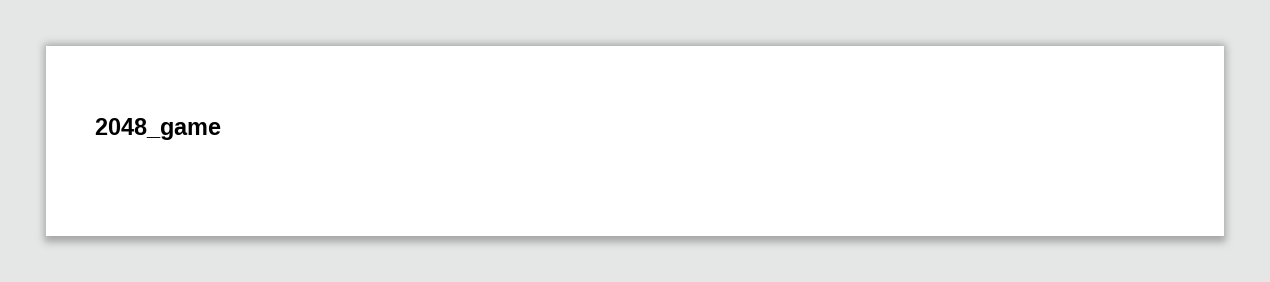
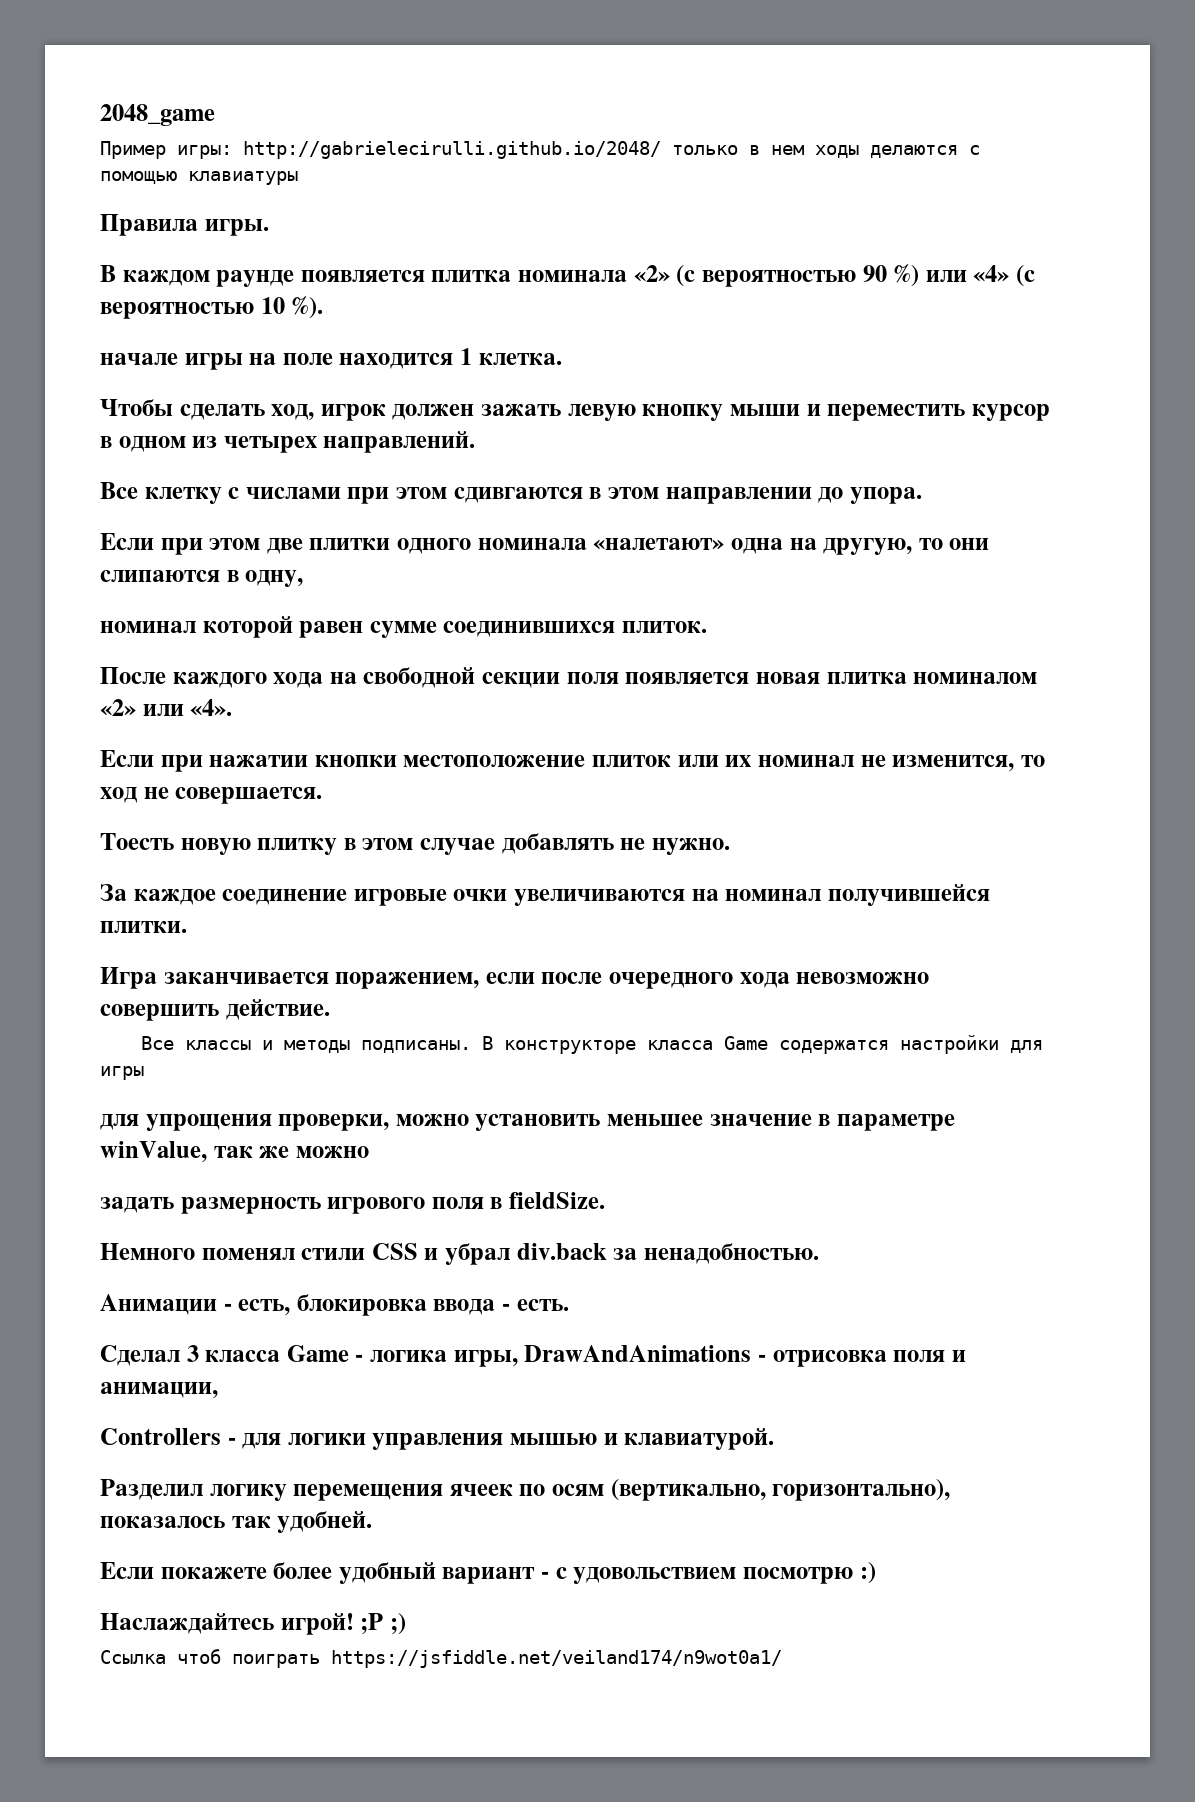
+ Пример игры: http://gabrielecirulli.github.io/2048/ только в нем ходы делаются с помощью клавиатуры
+ Правила игры.
+ В каждом раунде появляется плитка номинала «2» (с вероятностью 90 %) или «4» (с вероятностью 10 %).
+ начале игры на поле находится 1 клетка.
+ Чтобы сделать ход, игрок должен зажать левую кнопку мыши и переместить курсор в одном из четырех направлений.
+ Все клетку с числами при этом сдивгаются в этом направлении до упора.
+ Если при этом две плитки одного номинала «налетают» одна на другую, то они слипаются в одну,
+ номинал которой равен сумме соединившихся плиток.
+ После каждого хода на свободной секции поля появляется новая плитка номиналом «2» или «4».
+ Если при нажатии кнопки местоположение плиток или их номинал не изменится, то ход не совершается.
+ Тоесть новую плитку в этом случае добавлять не нужно.
+ За каждое соединение игровые очки увеличиваются на номинал получившейся плитки.
+ Игра заканчивается поражением, если после очередного хода невозможно совершить действие.
+ Все классы и методы подписаны. В конструкторе класса Game содержатся настройки для игры
+ для упрощения проверки, можно установить меньшее значение в параметре winValue, так же можно
+ задать размерность игрового поля в fieldSize.
+ Немного поменял стили CSS и убрал div.back за ненадобностью.
+ Анимации - есть, блокировка ввода - есть.
+ Сделал 3 класса Game - логика игры, DrawAndAnimations - отрисовка поля и анимации,
+ Controllers - для логики управления мышью и клавиатурой.
+ Разделил логику перемещения ячеек по осям (вертикально, горизонтально), показалось так удобней.
+ Если покажете более удобный вариант - с удовольствием посмотрю :)
+ Наслаждайтесь игрой! ;P ;)
+ Ссылка чтоб поиграть https://jsfiddle.net/veiland174/n9wot0a1/

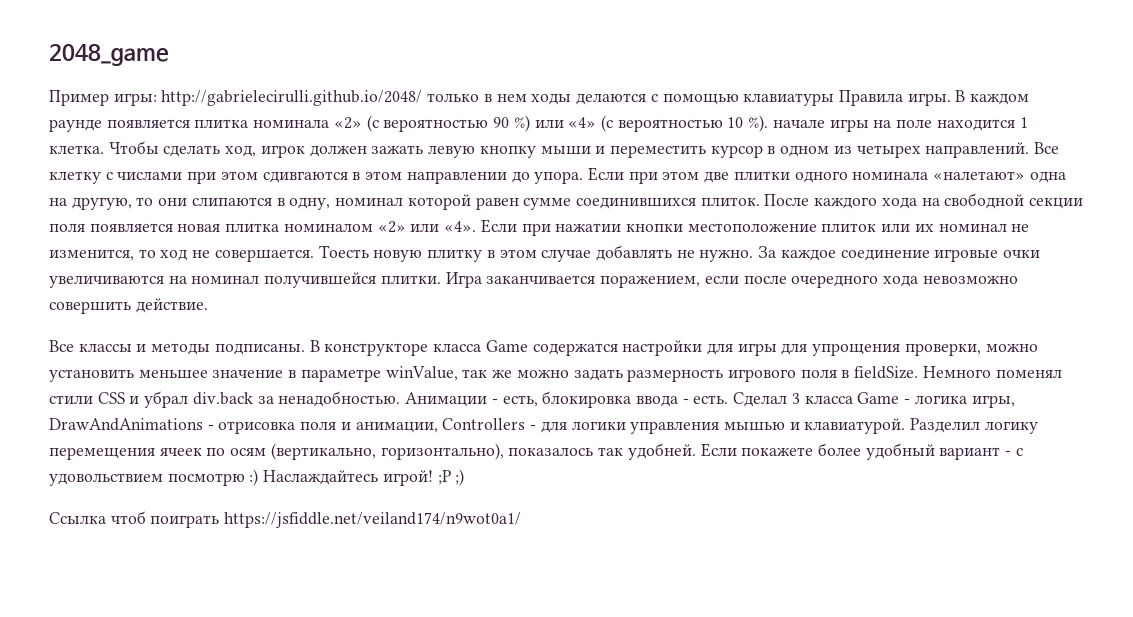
- http://gabrielecirulli.github.io/2048/ только в нем ходы делаются с помощью клавиатуры
- Правила игры.
- В каждом раунде появляется плитка номинала «2» (с вероятностью 90 %) или «4» (с вероятностью 10 %).
- начале игры на поле находится 1 клетка.
- Чтобы сделать ход, игрок должен зажать левую кнопку мыши и переместить курсор в одном из четырех направлений.
- Все клетку с числами при этом сдивгаются в этом направлении до упора.
- Если при этом две плитки одного номинала «налетают» одна на другую, то они слипаются в одну,
- номинал которой равен сумме соединившихся плиток.
- После каждого хода на свободной секции поля появляется новая плитка номиналом «2» или «4».
- Если при нажатии кнопки местоположение плиток или их номинал не изменится, то ход не совершается.
- Тоесть новую плитку в этом случае добавлять не нужно.
- За каждое соединение игровые очки увеличиваются на номинал получившейся плитки.
- Игра заканчивается поражением, если после очередного хода невозможно совершить действие.
+ http://gabrielecirulli.github.io/2048/ только в нем ходы делаются с помощью клавиатуры Правила игры. В каждом раунде появляется плитка номинала «2» (с вероятностью 90 %) или «4» (с вероятностью 10 %). начале игры на поле находится 1 клетка. Чтобы сделать ход, игрок должен зажать левую кнопку мыши и переместить курсор в одном из четырех направлений. Все клетку с числами при этом сдивгаются в этом направлении до упора. Если при этом две плитки одного номинала «налетают» одна на другую, то они слипаются в одну, номинал которой равен сумме соединившихся плиток. После каждого хода на свободной секции поля появляется новая плитка номиналом «2» или «4». Если при нажатии кнопки местоположение плиток или их номинал не изменится, то ход не совершается. Тоесть новую плитку в этом случае добавлять не нужно. За каждое соединение игровые очки увеличиваются на номинал получившейся плитки. Игра заканчивается поражением, если после очередного хода невозможно совершить действие.
- В конструкторе класса Game содержатся настройки для игры
- для упрощения проверки, можно установить меньшее значение в параметре winValue, так же можно
- задать размерность игрового поля в fieldSize.
- Немного поменял стили CSS и убрал div.back за ненадобностью.
- Анимации - есть, блокировка ввода - есть.
- Сделал 3 класса Game - логика игры, DrawAndAnimations - отрисовка поля и анимации,
- Controllers - для логики управления мышью и клавиатурой.
- Разделил логику перемещения ячеек по осям (вертикально, горизонтально), показалось так удобней.
- Если покажете более удобный вариант - с удовольствием посмотрю :)
- Наслаждайтесь игрой! ;P ;)
+ В конструкторе класса Game содержатся настройки для игры для упрощения проверки, можно установить меньшее значение в параметре winValue, так же можно задать размерность игрового поля в fieldSize. Немного поменял стили CSS и убрал div.back за ненадобностью. Анимации - есть, блокировка ввода - есть. Сделал 3 класса Game - логика игры, DrawAndAnimations - отрисовка поля и анимации, Controllers - для логики управления мышью и клавиатурой. Разделил логику перемещения ячеек по осям (вертикально, горизонтально), показалось так удобней. Если покажете более удобный вариант - с удовольствием посмотрю :) Наслаждайтесь игрой! ;P ;)

